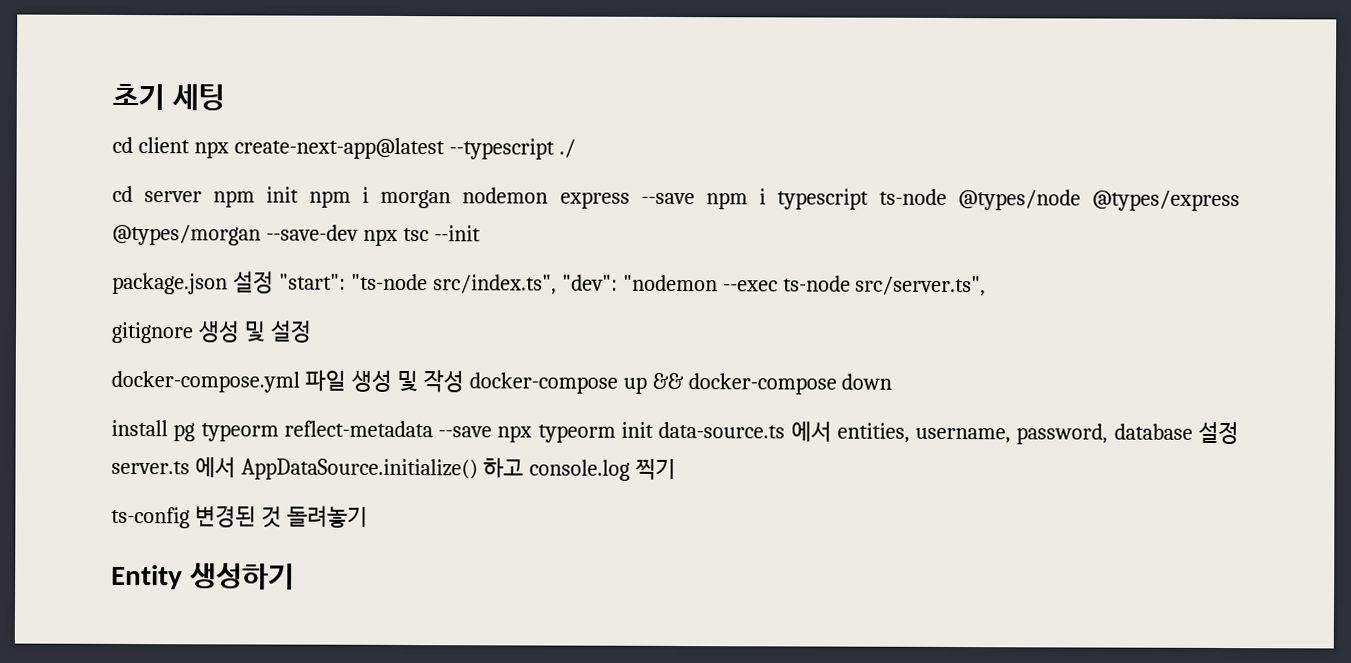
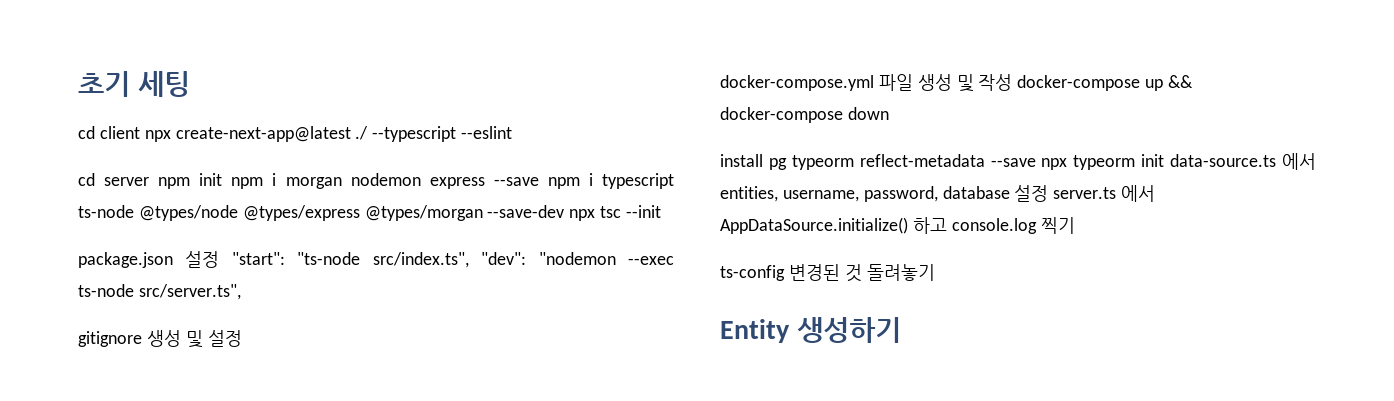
- cd client npx create-next-app@latest --typescript ./
+ cd client npx create-next-app@latest ./ --typescript --eslint

